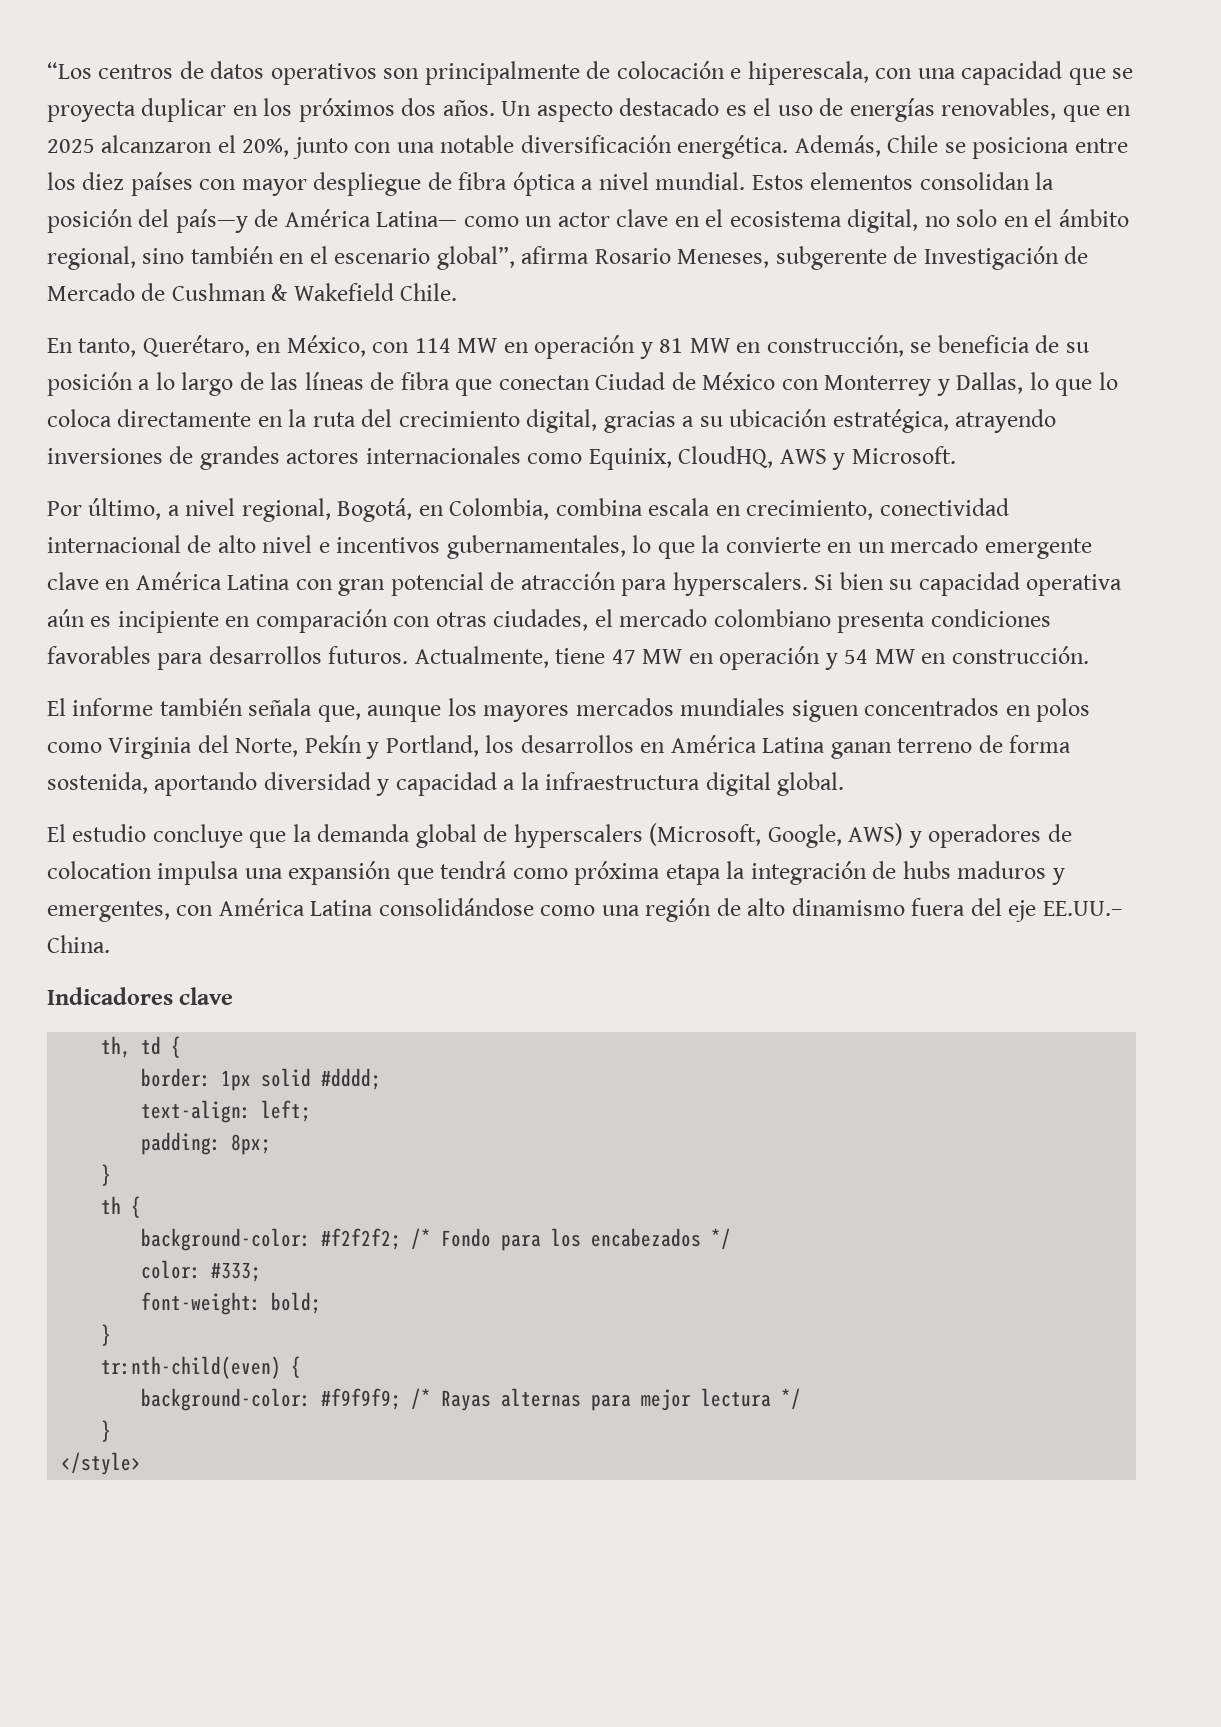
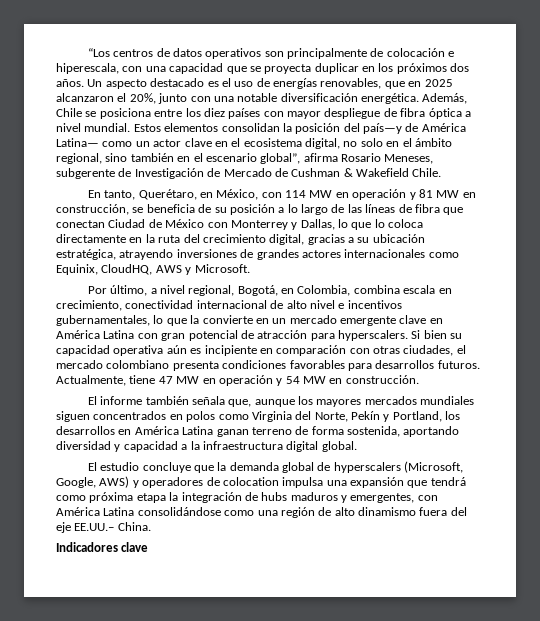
- th, td {
- border: 1px solid #dddd;
- text-align: left;
- padding: 8px;
- }
- th {
- background-color: #f2f2f2; /* Fondo para los encabezados */
- color: #333;
- font-weight: bold;
- }
- tr:nth-child(even) {
- background-color: #f9f9f9; /* Rayas alternas para mejor lectura */
- }
- </style>

